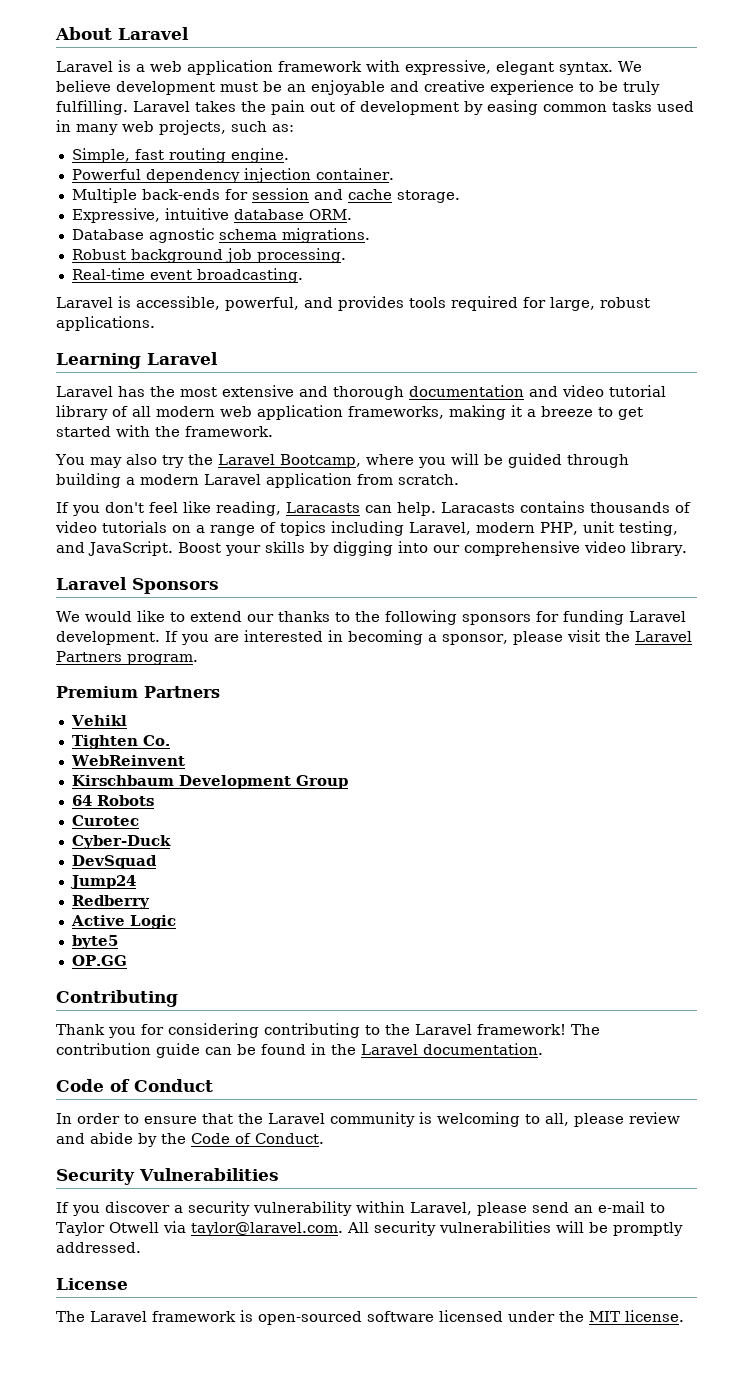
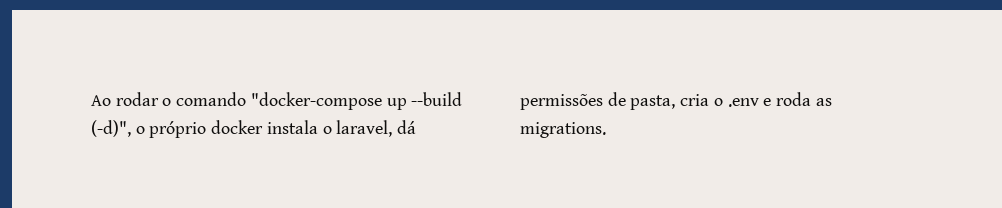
- About Laravel
- Laravel is a web application framework with expressive, elegant syntax. We believe development must be an enjoyable and creative experience to be truly fulfilling. Laravel takes the pain out of development by easing common tasks used in many web projects, such as:
- Simple, fast routing engine.
- Powerful dependency injection container.
- Multiple back-ends for session and cache storage.
- Expressive, intuitive database ORM.
- Database agnostic schema migrations.
- Robust background job processing.
- Real-time event broadcasting.
- Laravel is accessible, powerful, and provides tools required for large, robust applications.
- Learning Laravel
- Laravel has the most extensive and thorough documentation and video tutorial library of all modern web application frameworks, making it a breeze to get started with the framework.
- You may also try the Laravel Bootcamp, where you will be guided through building a modern Laravel application from scratch.
- If you don't feel like reading, Laracasts can help. Laracasts contains thousands of video tutorials on a range of topics including Laravel, modern PHP, unit testing, and JavaScript. Boost your skills by digging into our comprehensive video library.
- Laravel Sponsors
- We would like to extend our thanks to the following sponsors for funding Laravel development. If you are interested in becoming a sponsor, please visit the Laravel Partners program.
- Premium Partners
- Vehikl
- Tighten Co.
- WebReinvent
- Kirschbaum Development Group
- 64 Robots
- Curotec
- Cyber-Duck
- DevSquad
- Jump24
- Redberry
- Active Logic
- byte5
- OP.GG
- Contributing
- Thank you for considering contributing to the Laravel framework! The contribution guide can be found in the Laravel documentation.
- Code of Conduct
- In order to ensure that the Laravel community is welcoming to all, please review and abide by the Code of Conduct.
- Security Vulnerabilities
- If you discover a security vulnerability within Laravel, please send an e-mail to Taylor Otwell via taylor@laravel.com. All security vulnerabilities will be promptly addressed.
- License
- The Laravel framework is open-sourced software licensed under the MIT license.
+ Ao rodar o comando "docker-compose up --build (-d)", o próprio docker instala o laravel, dá permissões de pasta, cria o .env e roda as migrations.

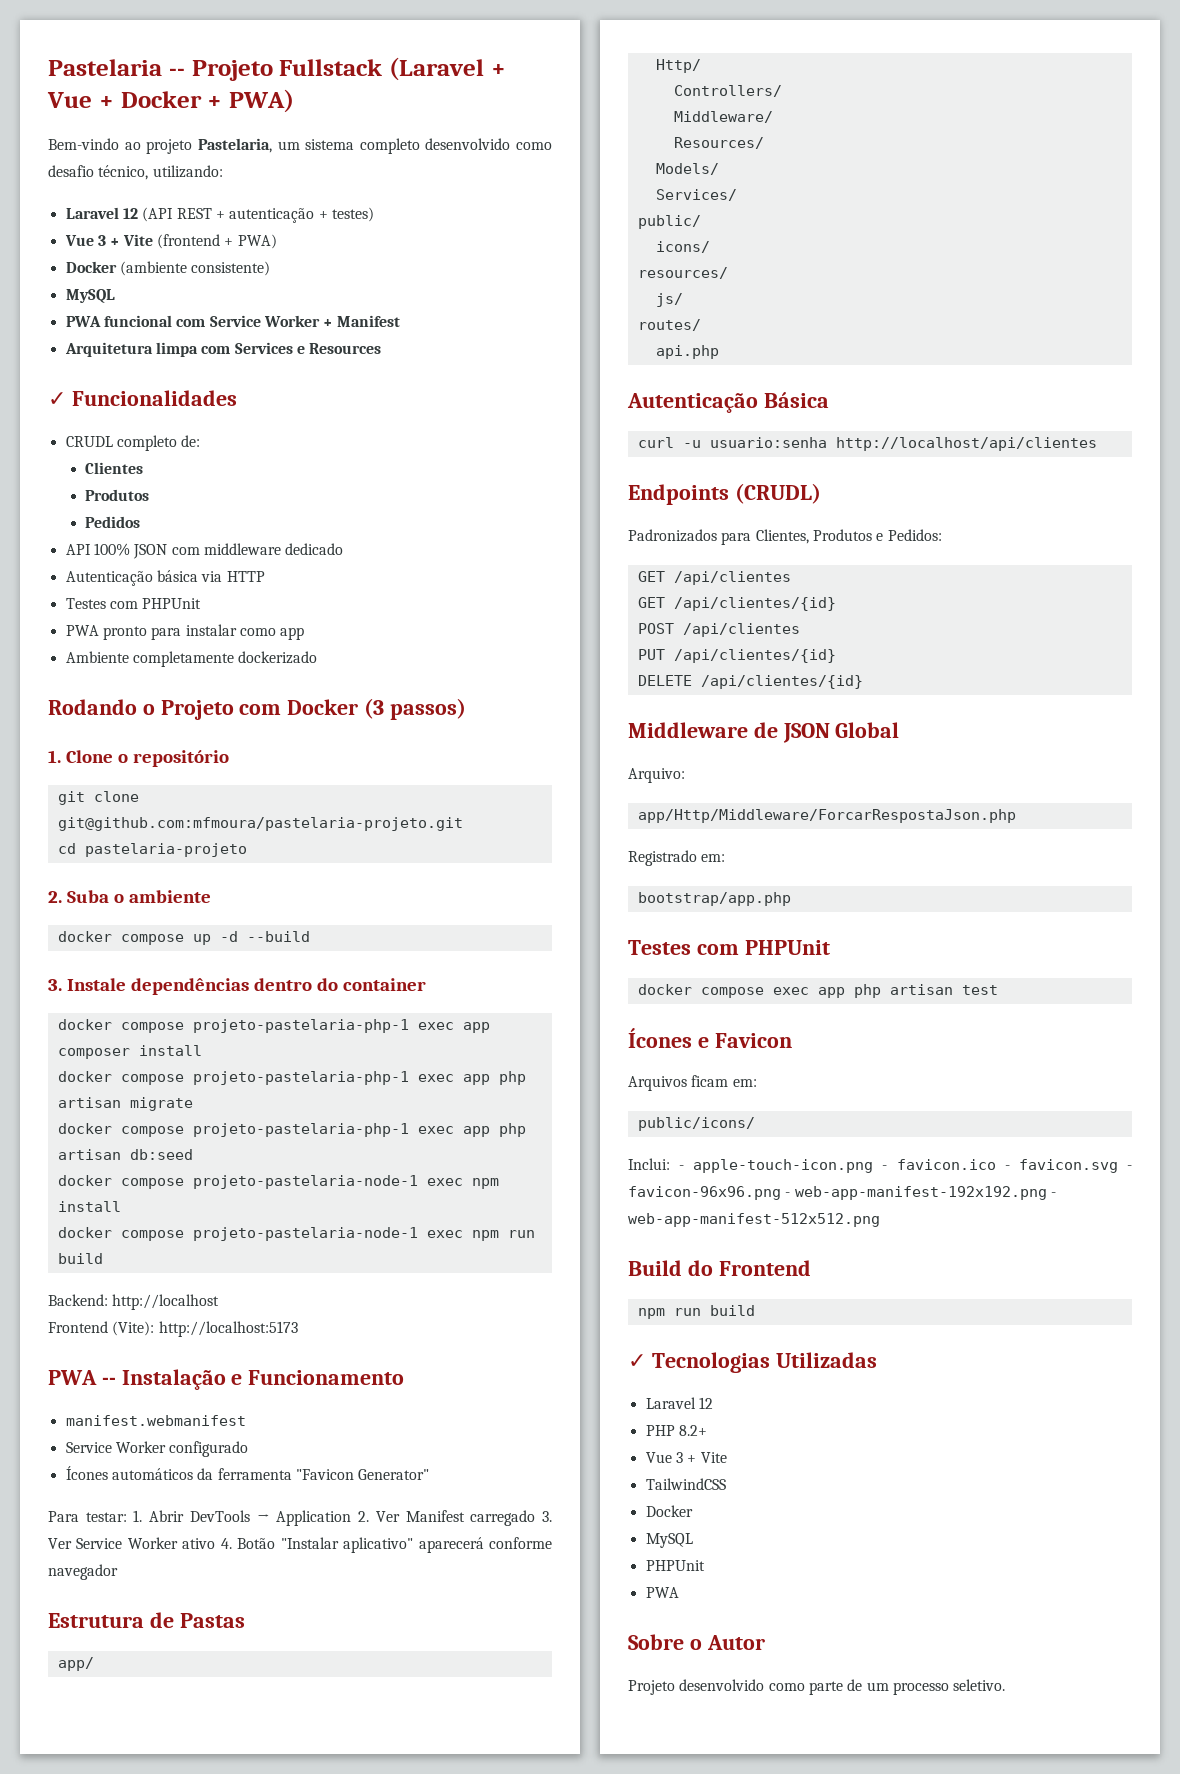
- Ao rodar o comando "docker-compose up --build (-d)", o próprio docker instala o laravel, dá permissões de pasta, cria o .env e roda as migrations.
+ Pastelaria -- Projeto Fullstack (Laravel + Vue + Docker + PWA)
+ Bem-vindo ao projeto Pastelaria, um sistema completo desenvolvido como desafio técnico, utilizando:
+ Laravel 12 (API REST + autenticação + testes)
+ Vue 3 + Vite (frontend + PWA)
+ Docker (ambiente consistente)
+ MySQL
+ PWA funcional com Service Worker + Manifest
+ Arquitetura limpa com Services e Resources
+ ✓ Funcionalidades
+ CRUDL completo de:
+ Clientes
+ Produtos
+ Pedidos
+ API 100% JSON com middleware dedicado
+ Autenticação básica via HTTP
+ Testes com PHPUnit
+ PWA pronto para instalar como app
+ Ambiente completamente dockerizado
+ Rodando o Projeto com Docker (3 passos)
+ 1. Clone o repositório
+ git clone git@github.com:mfmoura/pastelaria-projeto.git
+ cd pastelaria-projeto
+ 2. Suba o ambiente
+ docker compose up -d --build
+ 3. Instale dependências dentro do container
+ docker compose projeto-pastelaria-php-1 exec app composer install
+ docker compose projeto-pastelaria-php-1 exec app php artisan migrate
+ docker compose projeto-pastelaria-php-1 exec app php artisan db:seed
+ docker compose projeto-pastelaria-node-1 exec npm install
+ docker compose projeto-pastelaria-node-1 exec npm run build
+ Backend: http://localhost
+ Frontend (Vite): http://localhost:5173
+ PWA -- Instalação e Funcionamento
+ manifest.webmanifest
+ Service Worker configurado
+ Ícones automáticos da ferramenta "Favicon Generator"
+ Para testar: 1. Abrir DevTools → Application 2. Ver Manifest carregado 3. Ver Service Worker ativo 4. Botão "Instalar aplicativo" aparecerá conforme navegador
+ Estrutura de Pastas
+ app/
+ Http/
+ Controllers/
+ Middleware/
+ Resources/
+ Models/
+ Services/
+ public/
+ icons/
+ resources/
+ js/
+ routes/
+ api.php
+ Autenticação Básica
+ curl -u usuario:senha http://localhost/api/clientes
+ Endpoints (CRUDL)
+ Padronizados para Clientes, Produtos e Pedidos:
+ GET /api/clientes
+ GET /api/clientes/{id}
+ POST /api/clientes
+ PUT /api/clientes/{id}
+ DELETE /api/clientes/{id}
+ Middleware de JSON Global
+ Arquivo:
+ app/Http/Middleware/ForcarRespostaJson.php
+ Registrado em:
+ bootstrap/app.php
+ Testes com PHPUnit
+ docker compose exec app php artisan test
+ Ícones e Favicon
+ Arquivos ficam em:
+ public/icons/
+ Inclui: - apple-touch-icon.png - favicon.ico - favicon.svg - favicon-96x96.png - web-app-manifest-192x192.png - web-app-manifest-512x512.png
+ Build do Frontend
+ npm run build
+ ✓ Tecnologias Utilizadas
+ Laravel 12
+ PHP 8.2+
+ Vue 3 + Vite
+ TailwindCSS
+ Docker
+ MySQL
+ PHPUnit
+ PWA
+ Sobre o Autor
+ Projeto desenvolvido como parte de um processo seletivo.

